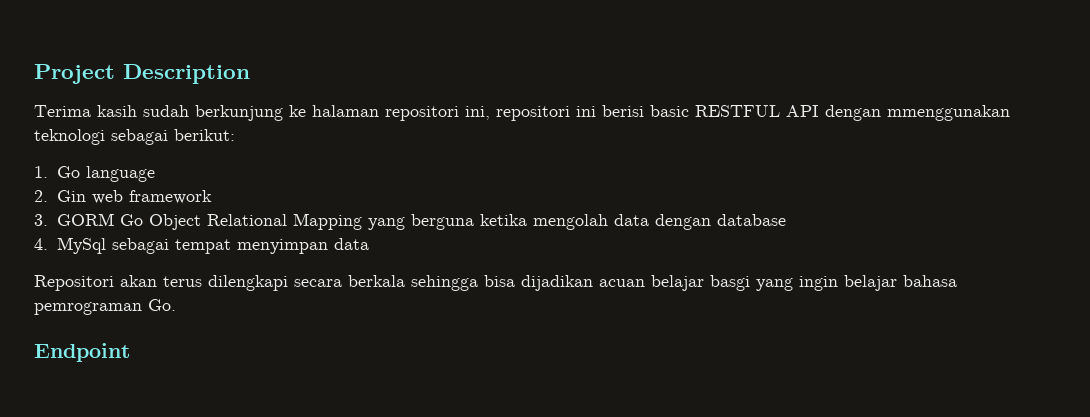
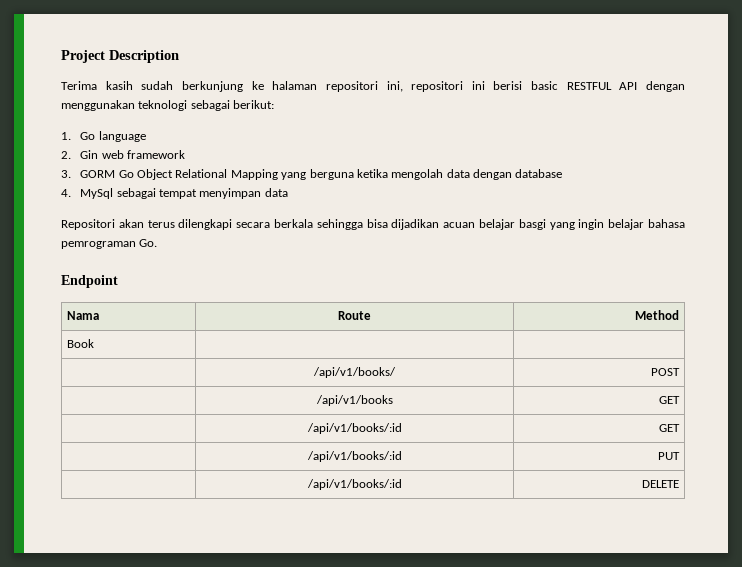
- Terima kasih sudah berkunjung ke halaman repositori ini, repositori ini berisi basic RESTFUL API dengan mmenggunakan teknologi sebagai berikut:
+ Terima kasih sudah berkunjung ke halaman repositori ini, repositori ini berisi basic RESTFUL API dengan menggunakan teknologi sebagai berikut:
+ Nama | Route | Method
+ Book | |
+ | /api/v1/books/ | POST
+ | /api/v1/books | GET
+ | /api/v1/books/:id | GET
+ | /api/v1/books/:id | PUT
+ | /api/v1/books/:id | DELETE

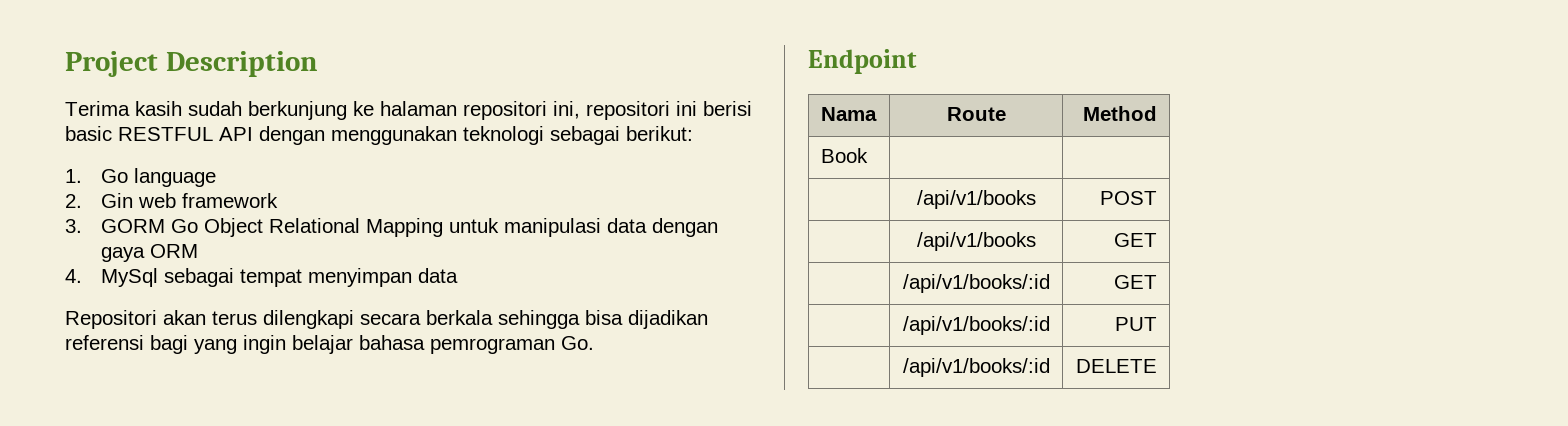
- 3. GORM Go Object Relational Mapping yang berguna ketika mengolah data dengan database
+ 3. GORM Go Object Relational Mapping untuk manipulasi data dengan gaya ORM
- Repositori akan terus dilengkapi secara berkala sehingga bisa dijadikan acuan belajar basgi yang ingin belajar bahasa pemrograman Go.
+ Repositori akan terus dilengkapi secara berkala sehingga bisa dijadikan referensi bagi yang ingin belajar bahasa pemrograman Go.
- | /api/v1/books/ | POST
+ | /api/v1/books | POST

